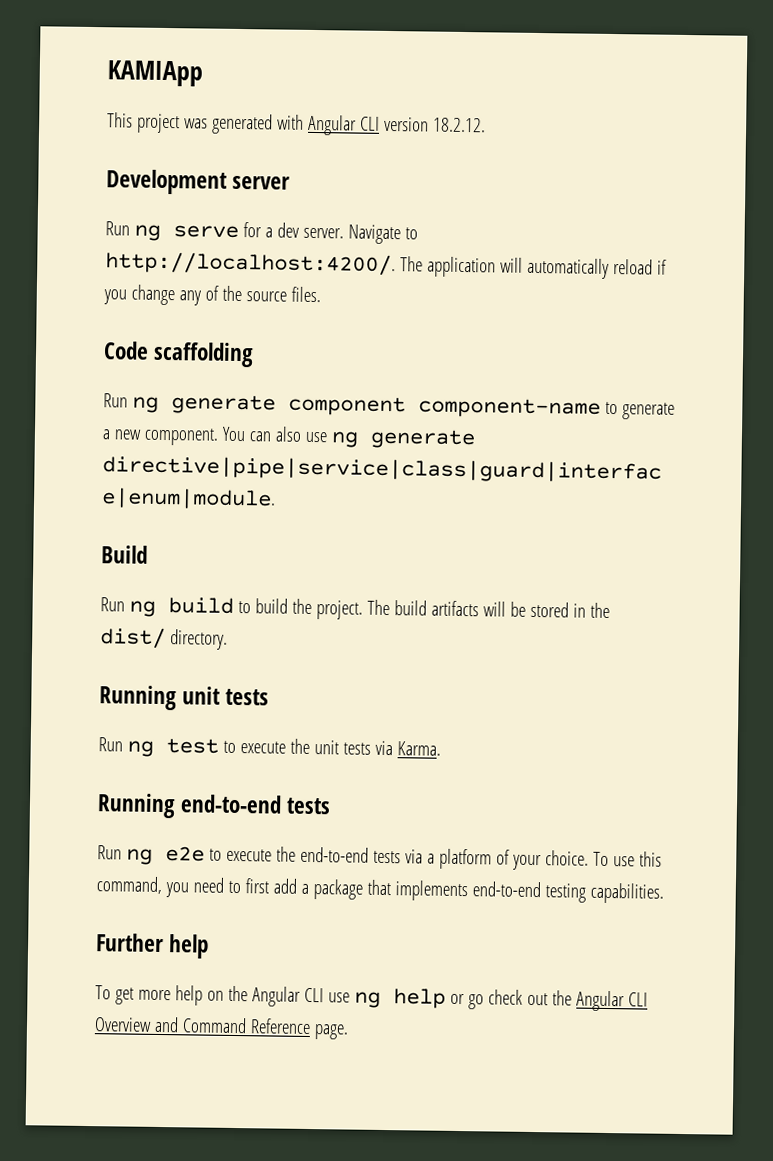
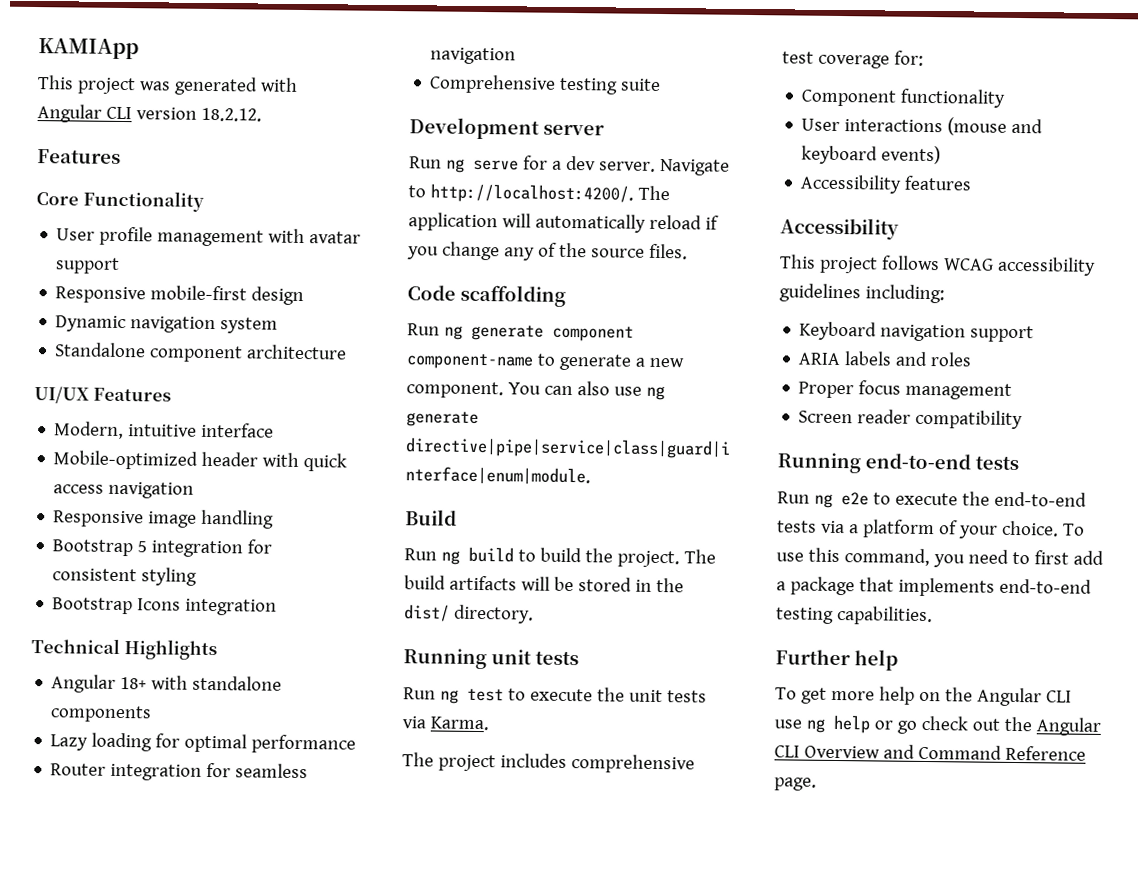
  This project was generated with Angular CLI version 18.2.12.
+ Features
+ Core Functionality
+ User profile management with avatar support
+ Responsive mobile-first design
+ Dynamic navigation system
+ Standalone component architecture
+ UI/UX Features
+ Modern, intuitive interface
+ Mobile-optimized header with quick access navigation
+ Responsive image handling
+ Bootstrap 5 integration for consistent styling
+ Bootstrap Icons integration
+ Technical Highlights
+ Angular 18+ with standalone components
+ Lazy loading for optimal performance
+ Router integration for seamless navigation
+ Comprehensive testing suite
+ The project includes comprehensive test coverage for:
+ Component functionality
+ User interactions (mouse and keyboard events)
+ Accessibility features
+ Accessibility
+ This project follows WCAG accessibility guidelines including:
+ Keyboard navigation support
+ ARIA labels and roles
+ Proper focus management
+ Screen reader compatibility

